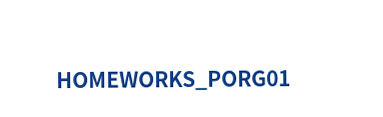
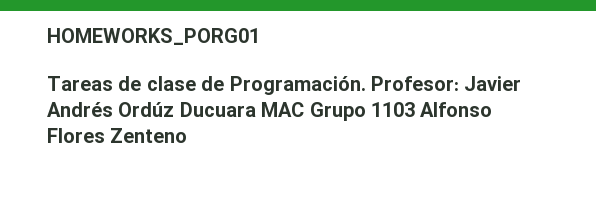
+ Tareas de clase de Programación. Profesor: Javier Andrés Ordúz Ducuara MAC Grupo 1103 Alfonso Flores Zenteno

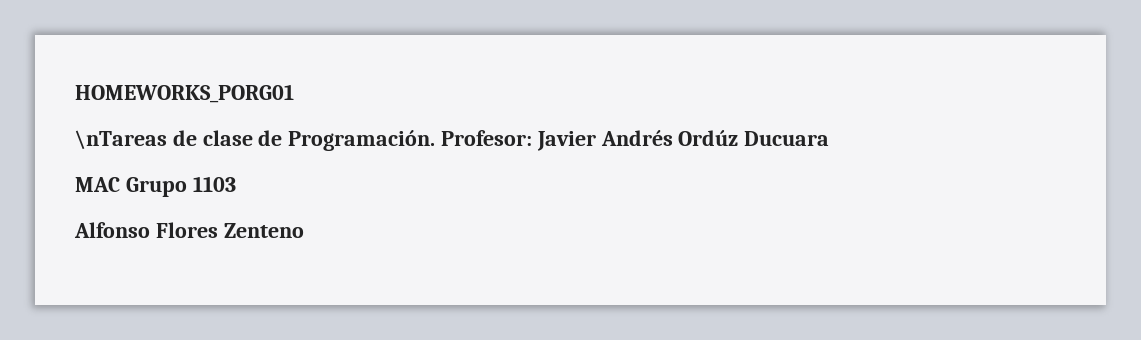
- Tareas de clase de Programación.
+ \nTareas de clase de Programación.
- Profesor: Javier Andrés Ordúz Ducuara MAC Grupo 1103 Alfonso Flores Zenteno
+ Profesor: Javier Andrés Ordúz Ducuara
+ MAC Grupo 1103
+ Alfonso Flores Zenteno

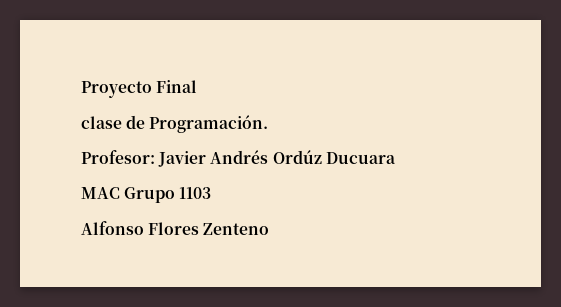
- HOMEWORKS_PORG01
- \nTareas de clase de Programación. Profesor: Javier Andrés Ordúz Ducuara
+ Proyecto Final
+ clase de Programación.
+ Profesor: Javier Andrés Ordúz Ducuara

